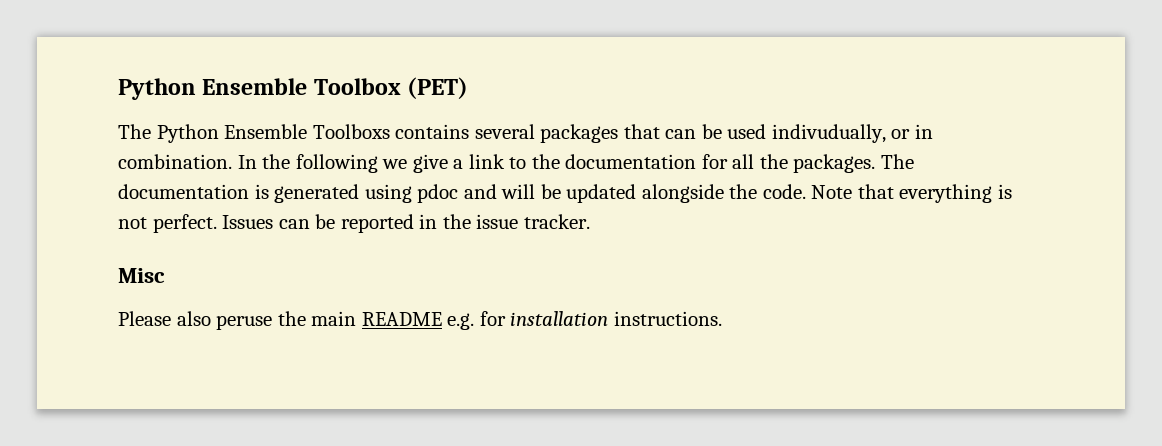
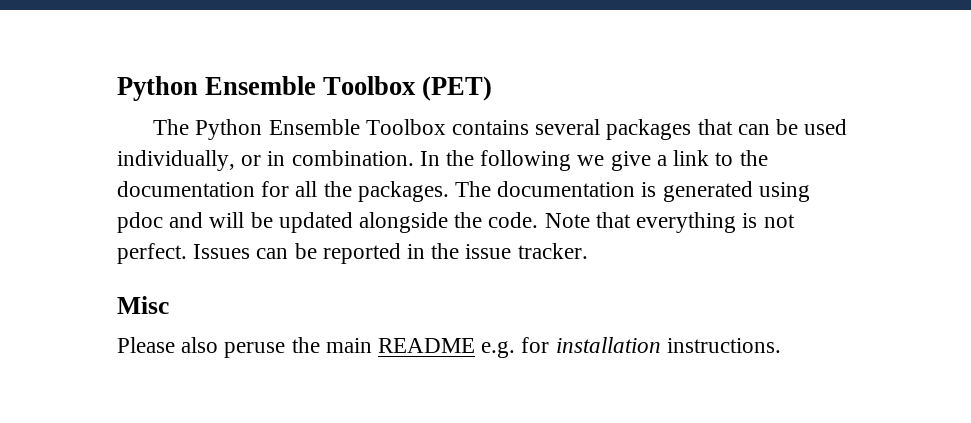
- The Python Ensemble Toolboxs contains several packages that can be used indivudually, or in combination.
+ The Python Ensemble Toolbox contains several packages that can be used individually, or in combination.

